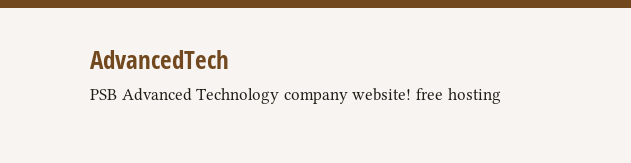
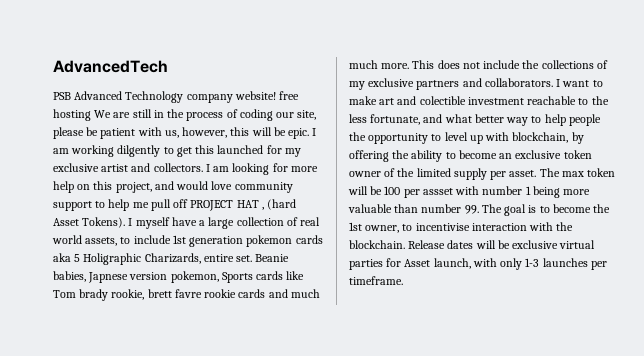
- PSB Advanced Technology company website! free hosting
+ PSB Advanced Technology company website! free hosting We are still in the process of coding our site, please be patient with us, however, this will be epic. I am working dilgently to get this launched for my exclusive artist and collectors. I am looking for more help on this project, and would love community support to help me pull off PROJECT HAT , (hard Asset Tokens). I myself have a large collection of real world assets, to include 1st generation pokemon cards aka 5 Holigraphic Charizards, entire set. Beanie babies, Japnese version pokemon, Sports cards like Tom brady rookie, brett favre rookie cards and much much more. This does not include the collections of my exclusive partners and collaborators. I want to make art and colectible investment reachable to the less fortunate, and what better way to help people the opportunity to level up with blockchain, by offering the ability to become an exclusive token owner of the limited supply per asset. The max token will be 100 per assset with number 1 being more valuable than number 99. The goal is to become the 1st owner, to incentivise interaction with the blockchain. Release dates will be exclusive virtual parties for Asset launch, with only 1-3 launches per timeframe.

